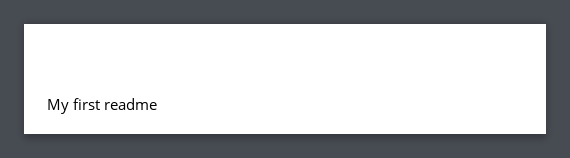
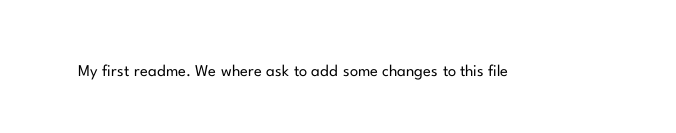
- My first readme
+ My first readme. We where ask to add some changes to this file

